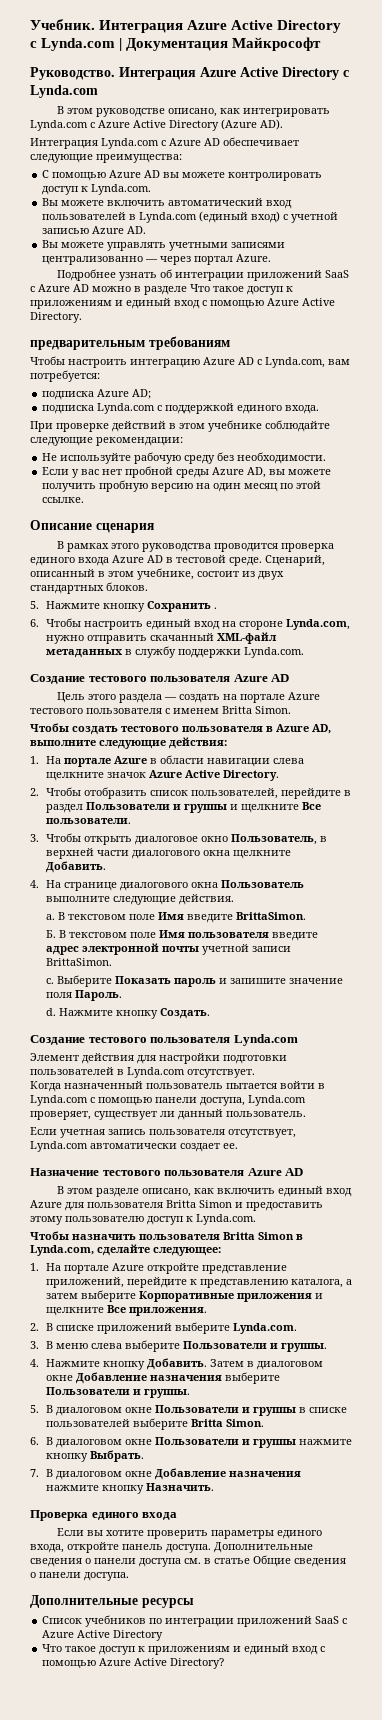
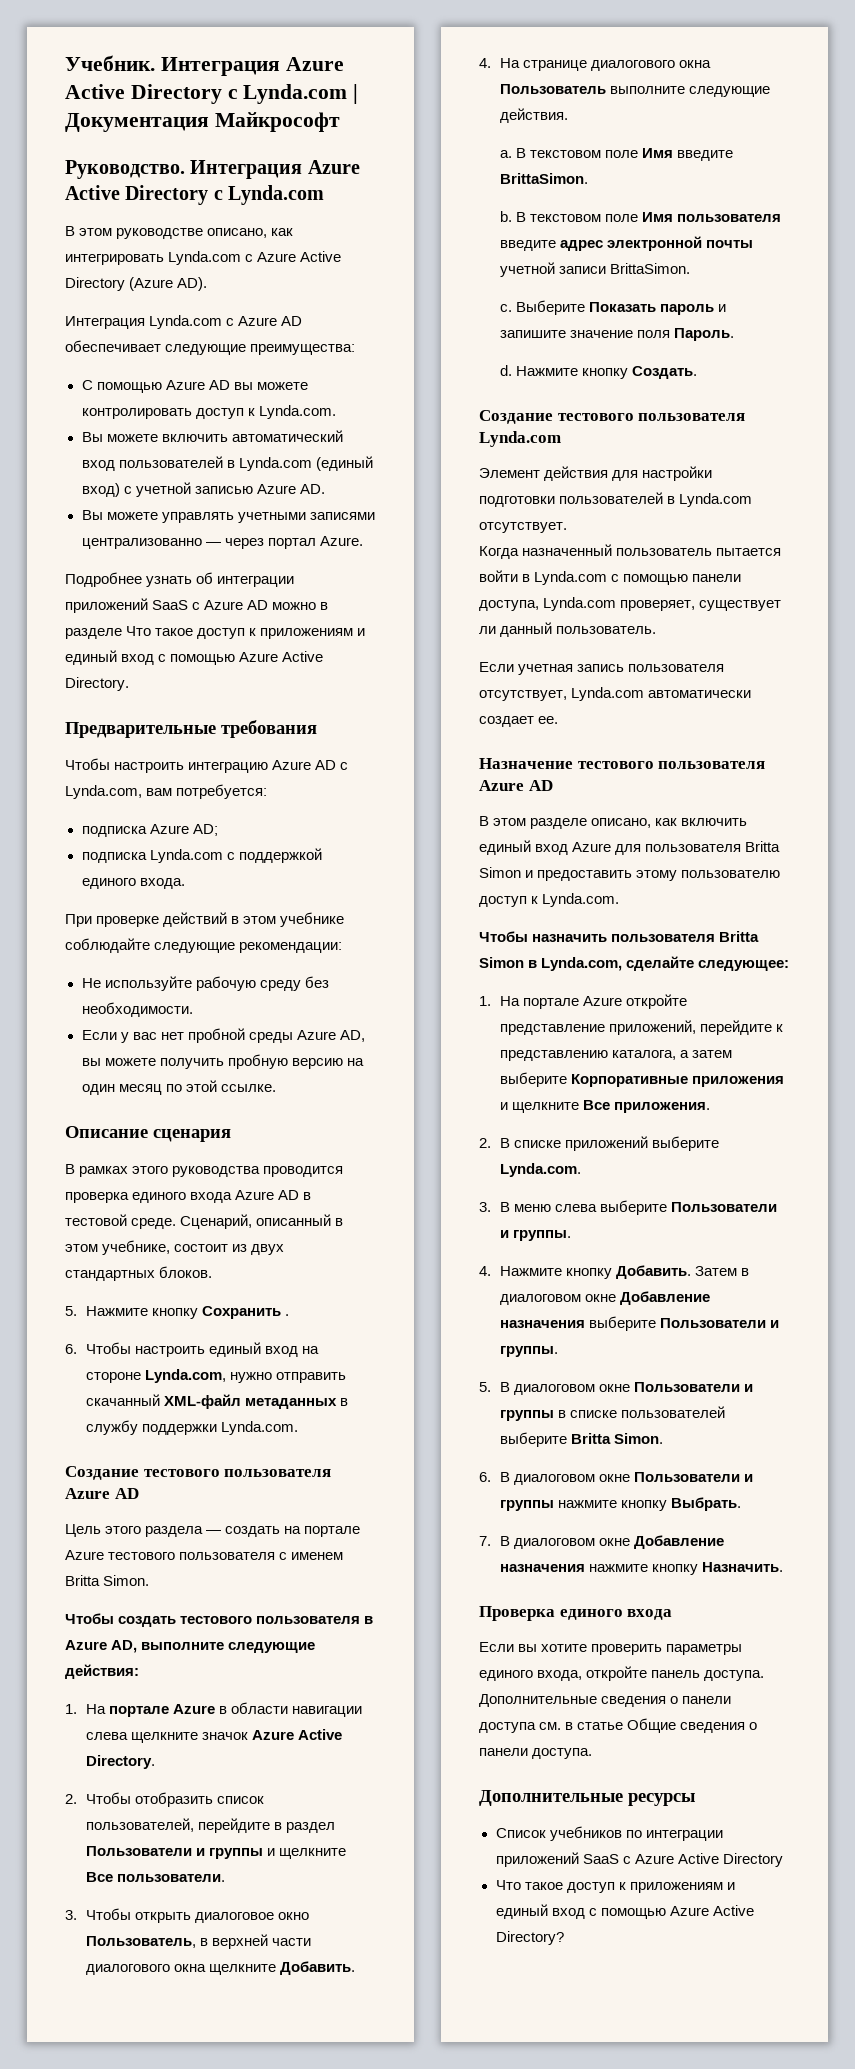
- предварительным требованиям
+ Предварительные требования
- Б. В текстовом поле Имя пользователя введите адрес электронной почты учетной записи BrittaSimon.
+ b. В текстовом поле Имя пользователя введите адрес электронной почты учетной записи BrittaSimon.

